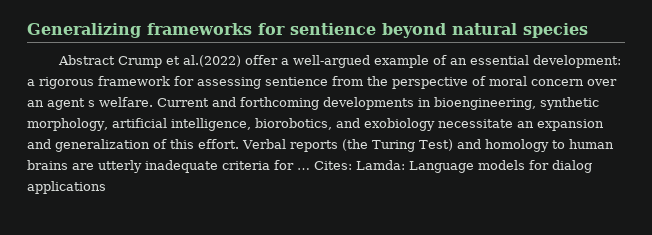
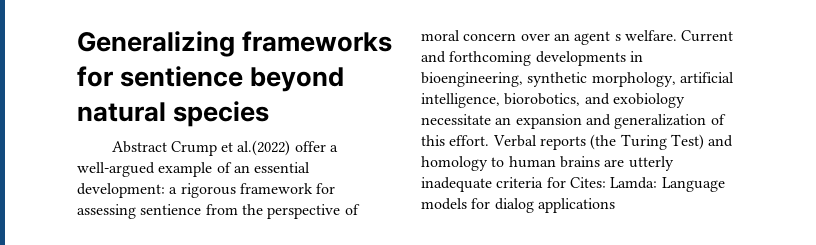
- Verbal reports (the Turing Test) and homology to human brains are utterly inadequate criteria for … Cites: Lamda: Language models for dialog applications
+ Verbal reports (the Turing Test) and homology to human brains are utterly inadequate criteria for Cites: Lamda: Language models for dialog applications

